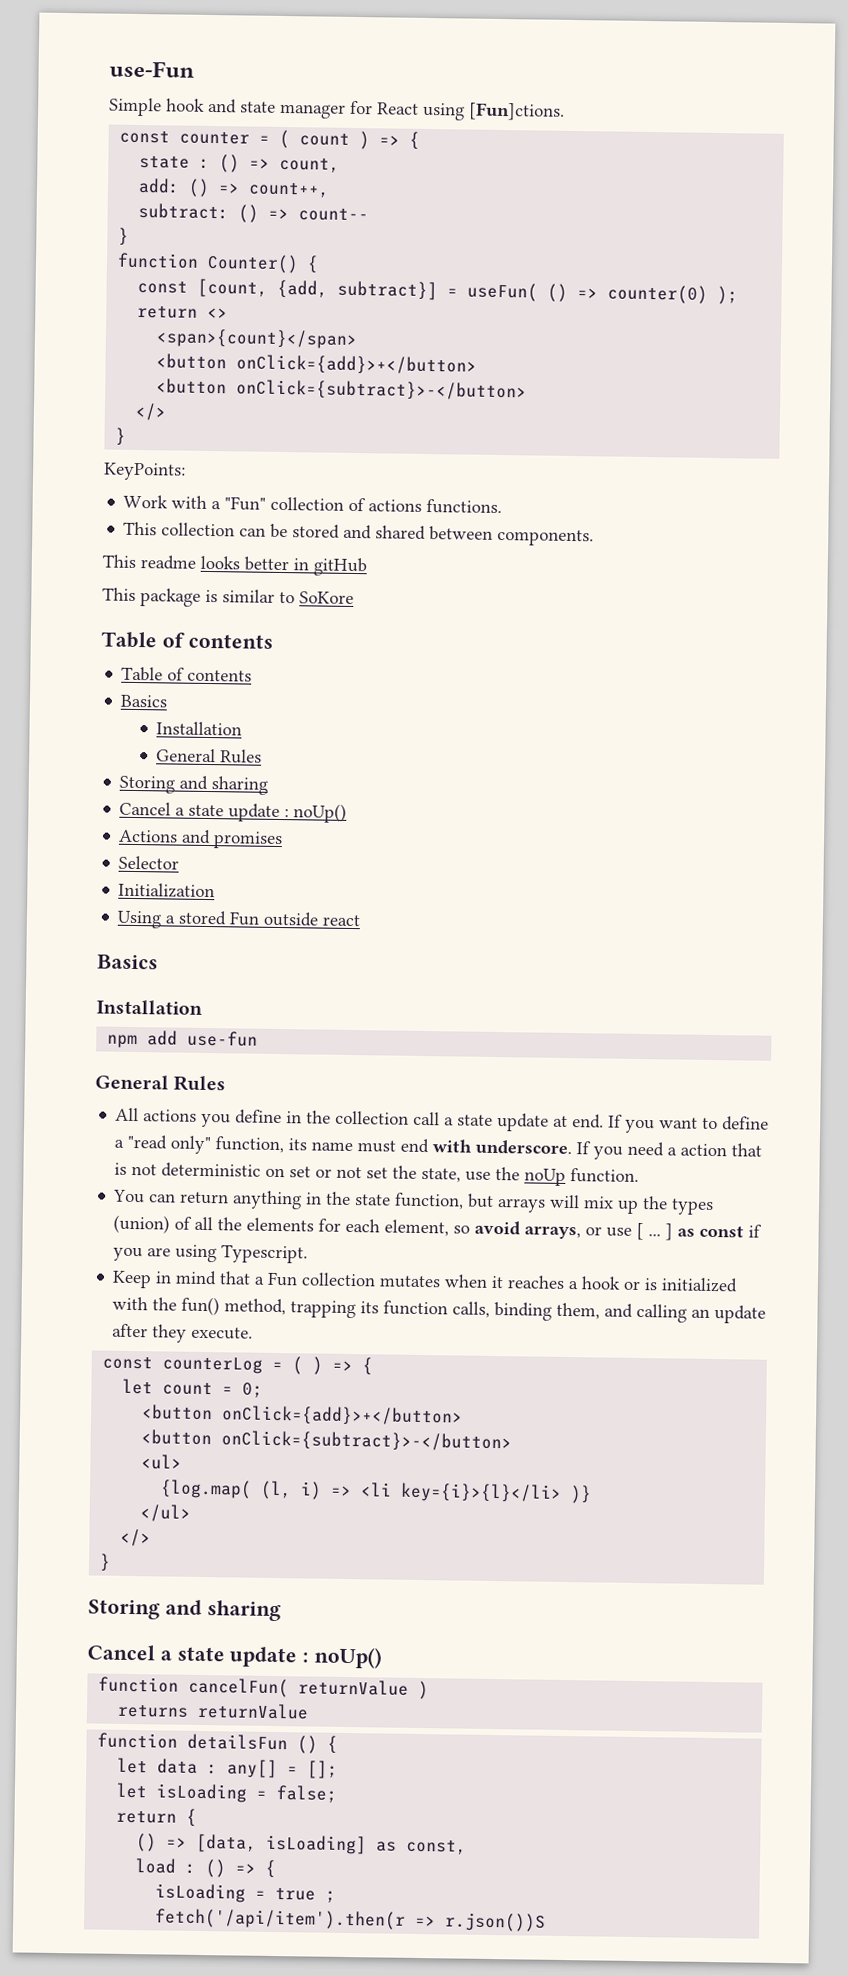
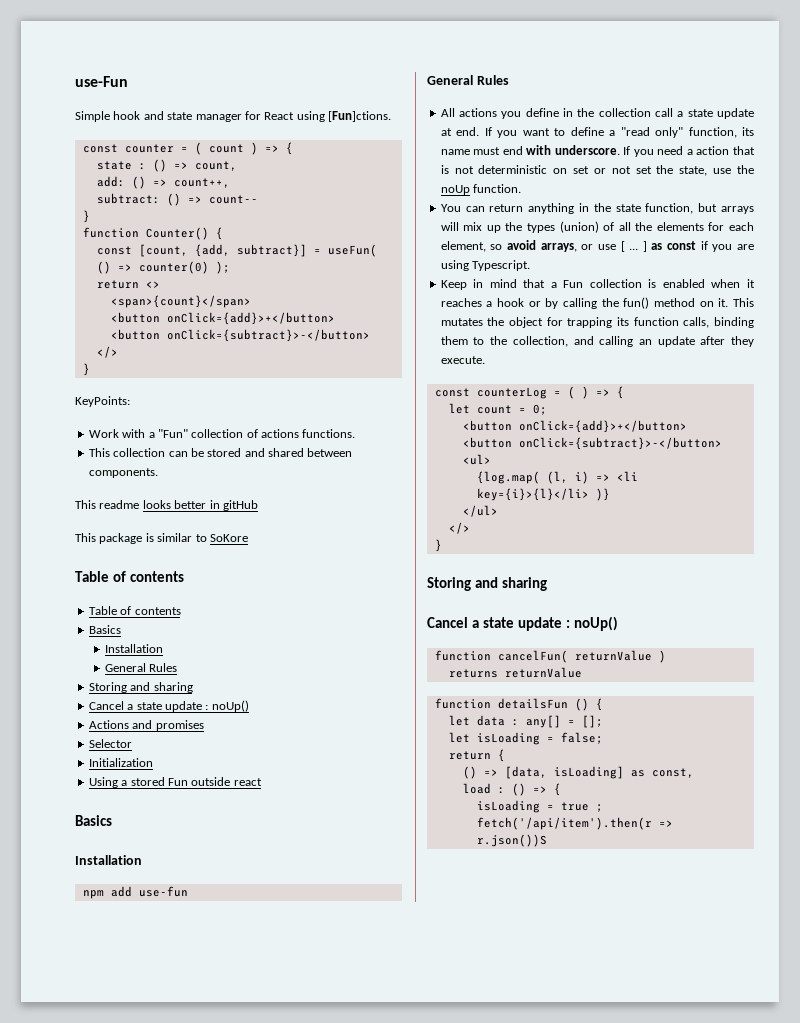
- Keep in mind that a Fun collection mutates when it reaches a hook or is initialized with the fun() method, trapping its function calls, binding them, and calling an update after they execute.
+ Keep in mind that a Fun collection is enabled when it reaches a hook or by calling the fun() method on it. This mutates the object for trapping its function calls, binding them to the collection, and calling an update after they execute.

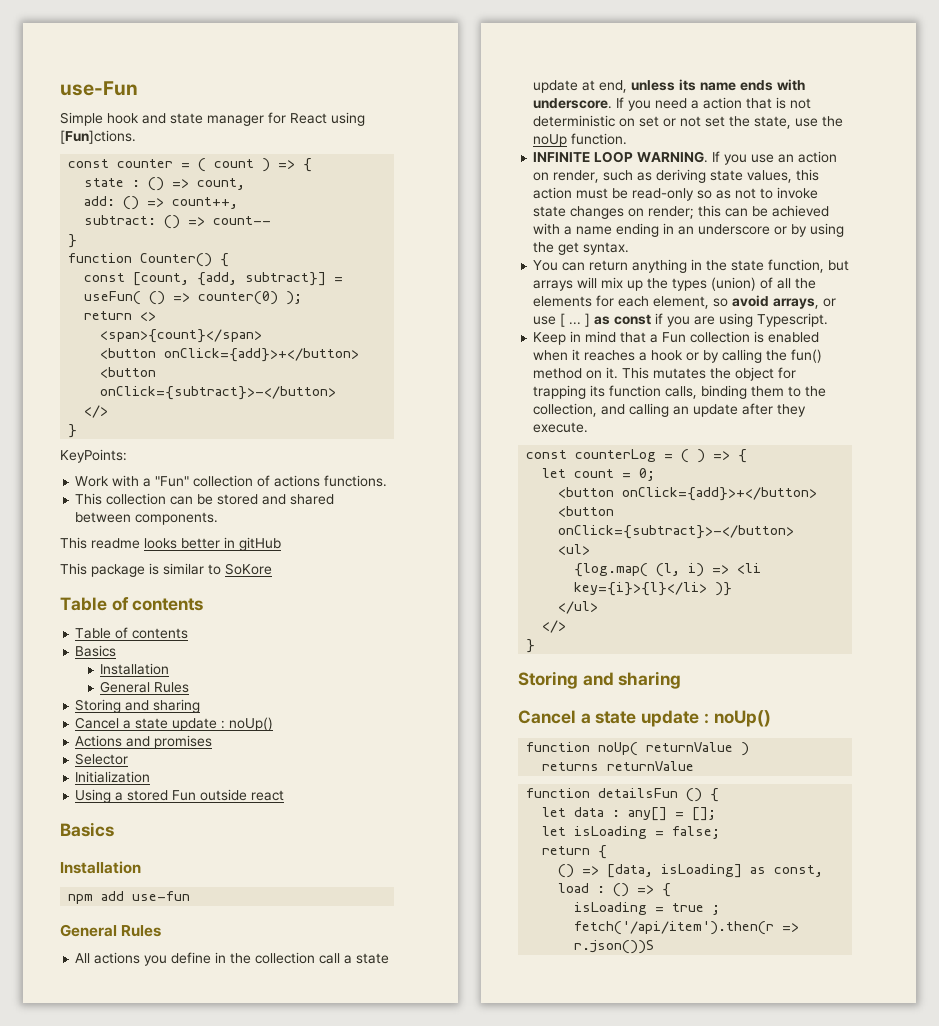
- All actions you define in the collection call a state update at end. If you want to define a "read only" function, its name must end with underscore.
+ All actions you define in the collection call a state update at end, unless its name ends with underscore.
+ INFINITE LOOP WARNING. If you use an action on render, such as deriving state values, this action must be read-only so as not to invoke state changes on render; this can be achieved with a name ending in an underscore or by using the get syntax.
- function cancelFun( returnValue )
+ function noUp( returnValue )

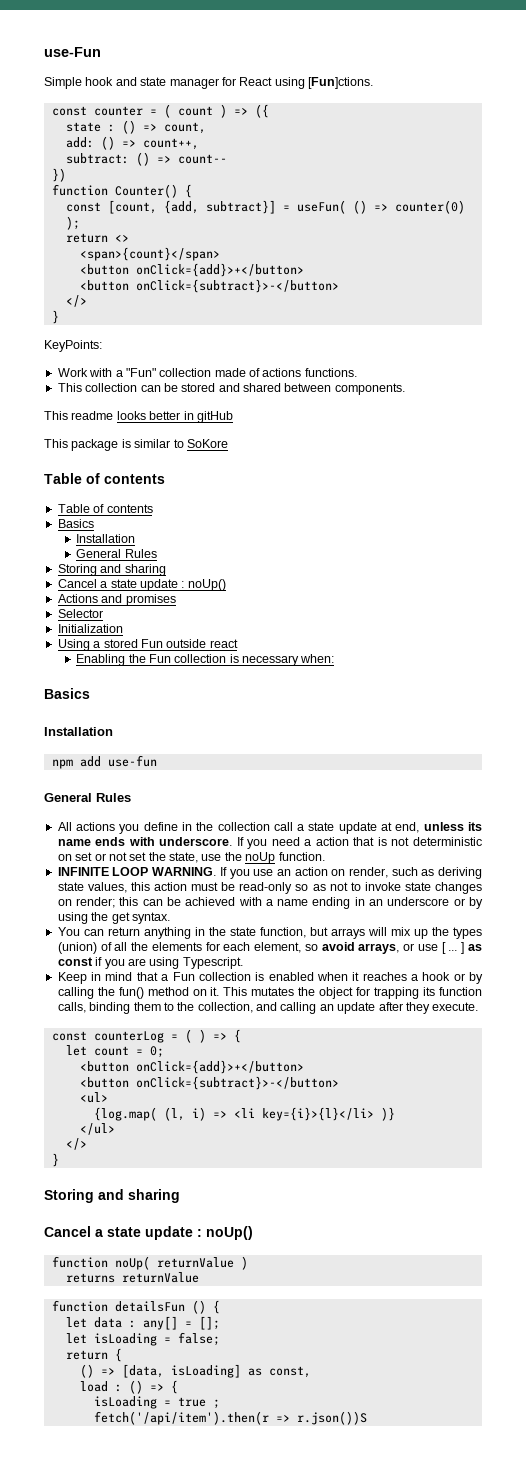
- const counter = ( count ) => {
+ const counter = ( count ) => ({
  subtract: () => count--
- }
+ })
- Work with a "Fun" collection of actions functions.
+ Work with a "Fun" collection made of actions functions.
+ Enabling the Fun collection is necessary when:

